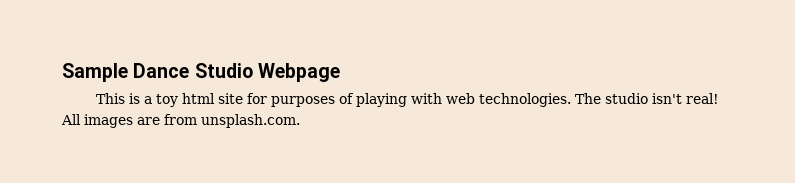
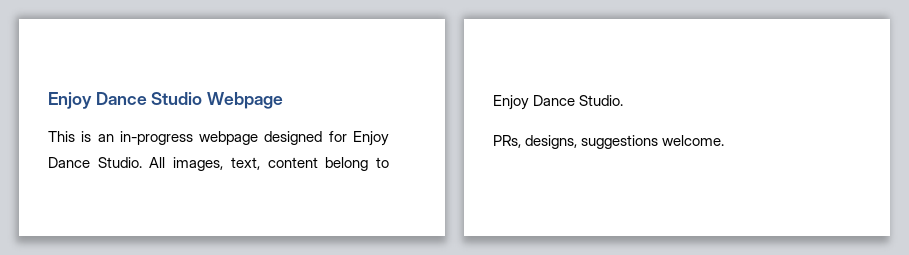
- Sample Dance Studio Webpage
+ Enjoy Dance Studio Webpage
- This is a toy html site for purposes of playing with web technologies. The studio isn't real! All images are from unsplash.com.
+ This is an in-progress webpage designed for Enjoy Dance Studio. All images, text, content belong to Enjoy Dance Studio.
+ PRs, designs, suggestions welcome.

